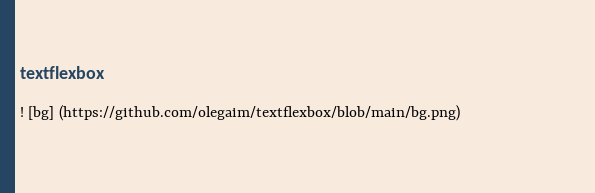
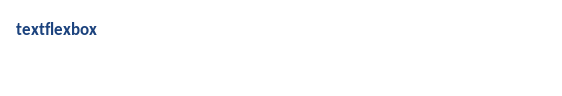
- ! [bg] (https://github.com/olegaim/textflexbox/blob/main/bg.png)

